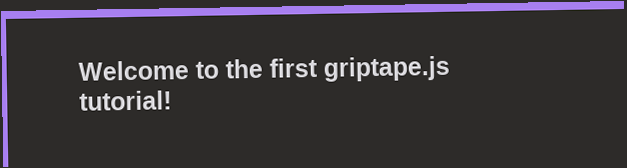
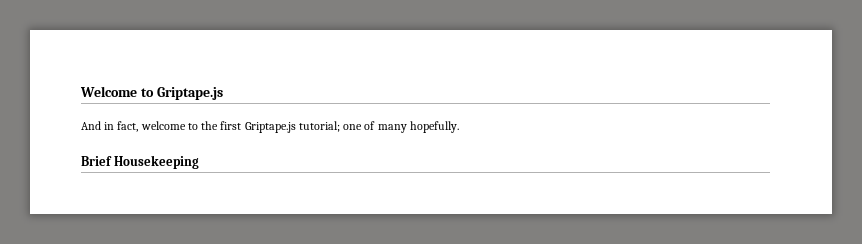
- Welcome to the first griptape.js tutorial!
+ Welcome to Griptape.js
+ And in fact, welcome to the first Griptape.js tutorial; one of many hopefully.
+ Brief Housekeeping

